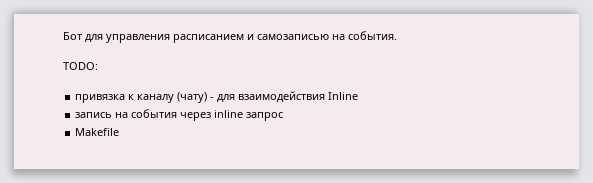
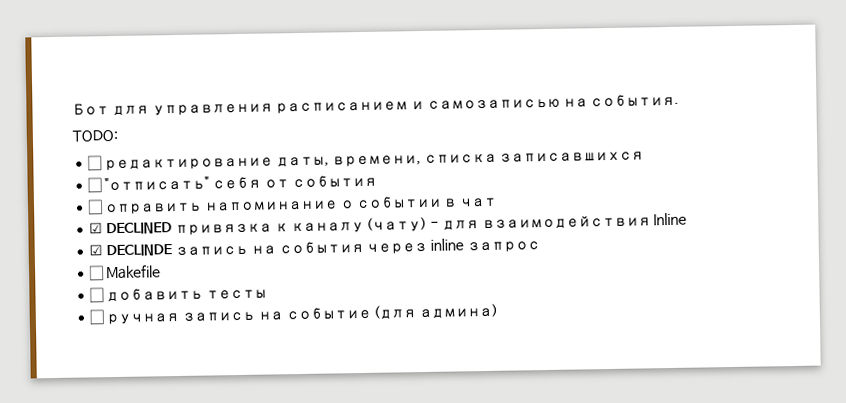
- привязка к каналу (чату) - для взаимодействия Inline
+ ☐ редактирование даты, времени, списка записавшихся
+ ☐ "отписать" себя от события
+ ☐ оправить напоминание о событии в чат
+ ☑ DECLINED привязка к каналу (чату) - для взаимодействия Inline
- запись на события через inline запрос
+ ☑ DECLINDE запись на события через inline запрос
- Makefile
+ ☐ Makefile
+ ☐ добавить тесты
+ ☐ ручная запись на событие (для админа)

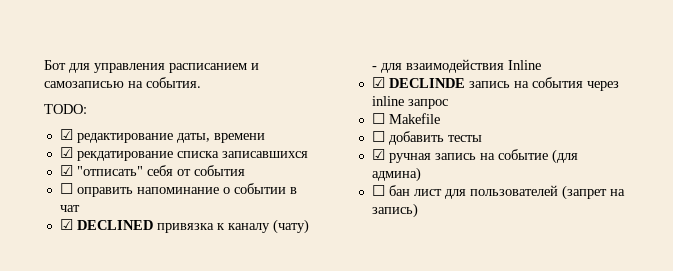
- ☐ редактирование даты, времени, списка записавшихся
+ ☑ редактирование даты, времени
+ ☑ рекдатирование списка записавшихся
- ☐ "отписать" себя от события
+ ☑ "отписать" себя от события
- ☐ ручная запись на событие (для админа)
+ ☑ ручная запись на событие (для админа)
+ ☐ бан лист для пользователей (запрет на запись)

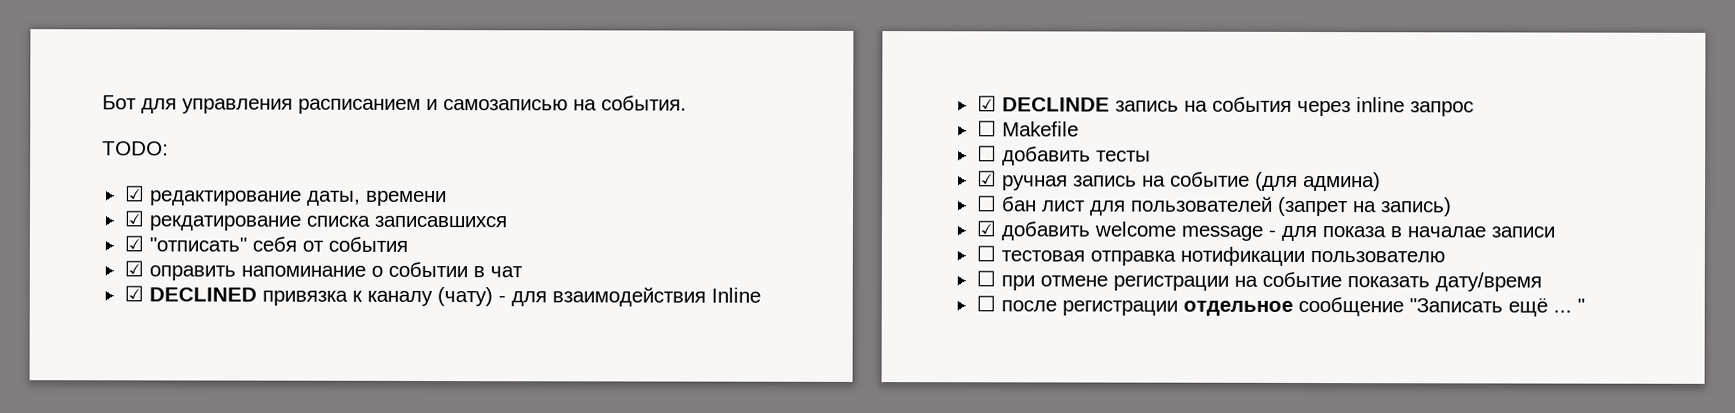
- ☐ оправить напоминание о событии в чат
+ ☑ оправить напоминание о событии в чат
+ ☑ добавить welcome message - для показа в началае записи
+ ☐ тестовая отправка нотификации пользователю
+ ☐ при отмене регистрации на событие показать дату/время
+ ☐ после регистрации отдельное сообщение "Записать ещё ... "

